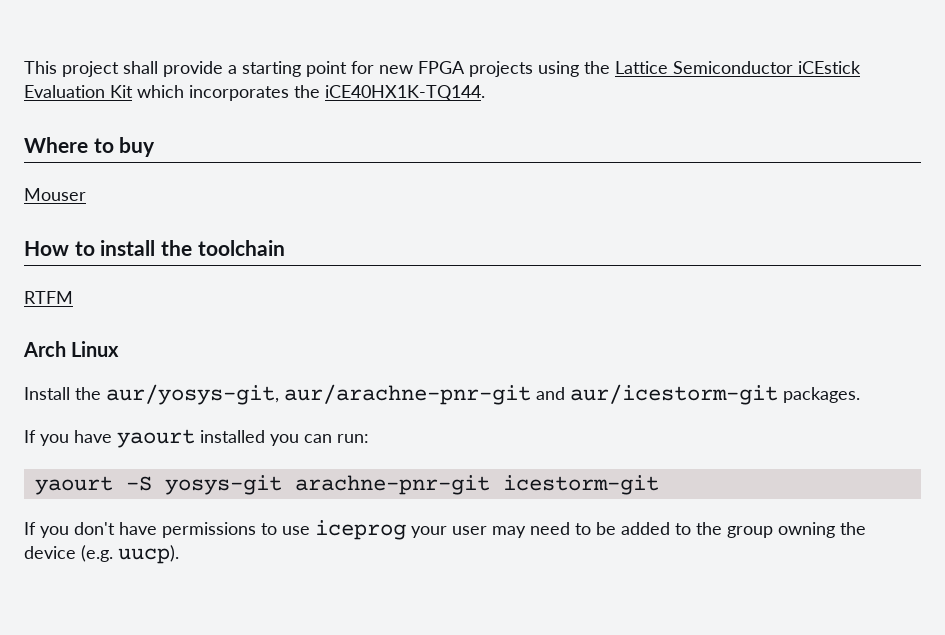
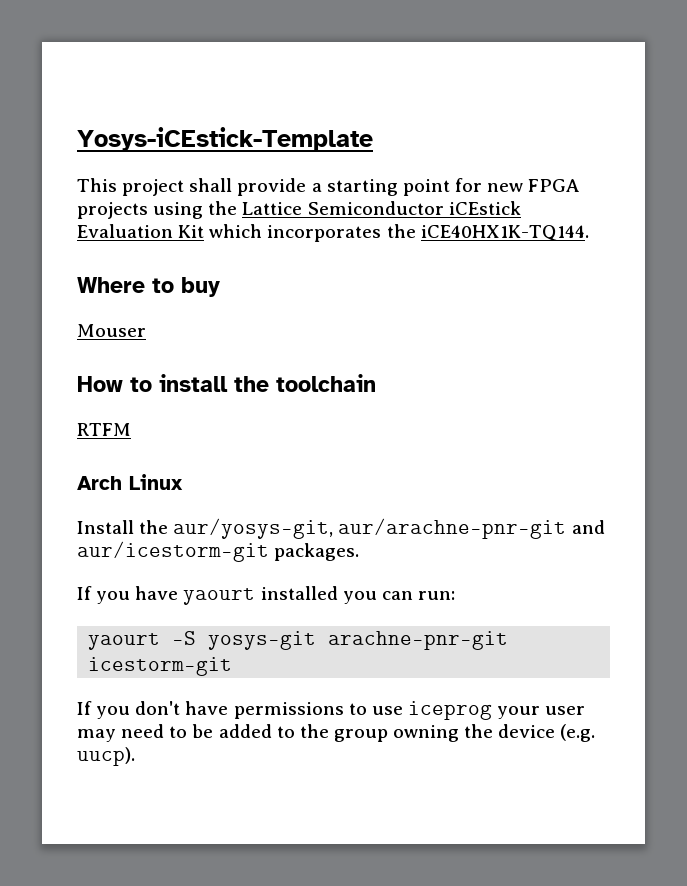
+ Yosys-iCEstick-Template

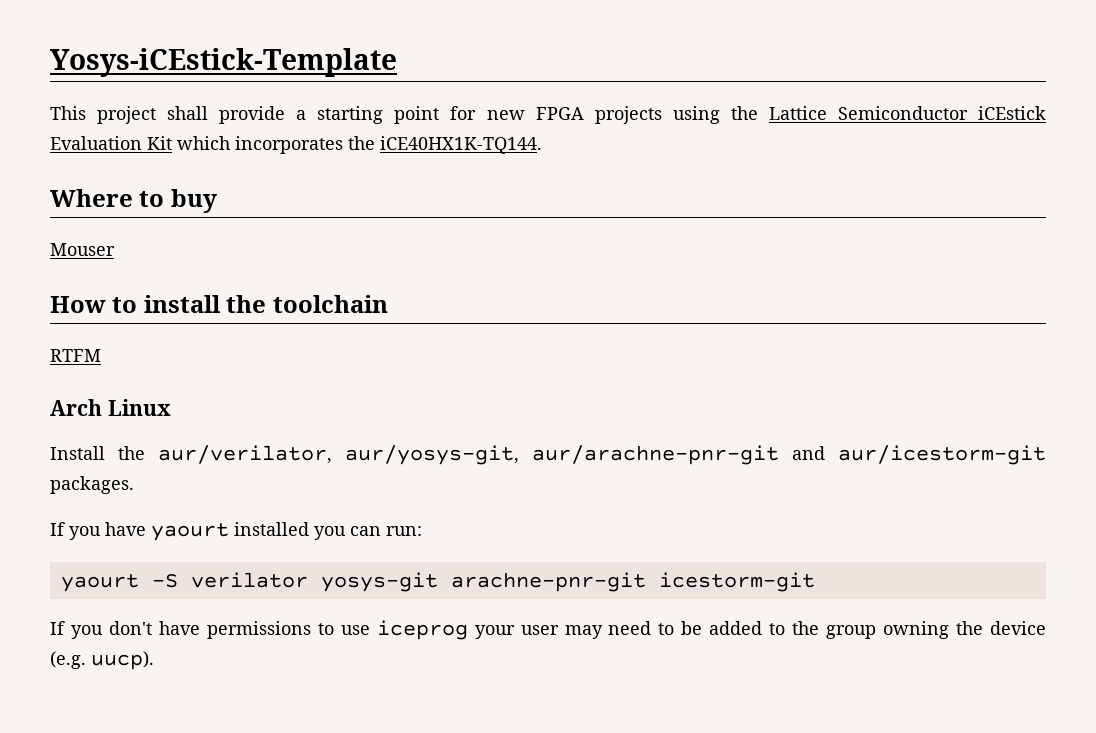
- Install the aur/yosys-git, aur/arachne-pnr-git and aur/icestorm-git packages.
+ Install the aur/verilator, aur/yosys-git, aur/arachne-pnr-git and aur/icestorm-git packages.
- yaourt -S yosys-git arachne-pnr-git icestorm-git
+ yaourt -S verilator yosys-git arachne-pnr-git icestorm-git

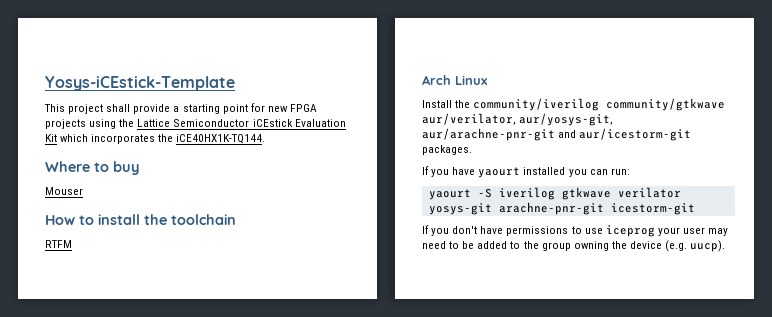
- Install the aur/verilator, aur/yosys-git, aur/arachne-pnr-git and aur/icestorm-git packages.
+ Install the community/iverilog community/gtkwave aur/verilator, aur/yosys-git, aur/arachne-pnr-git and aur/icestorm-git packages.
- yaourt -S verilator yosys-git arachne-pnr-git icestorm-git
+ yaourt -S iverilog gtkwave verilator yosys-git arachne-pnr-git icestorm-git

